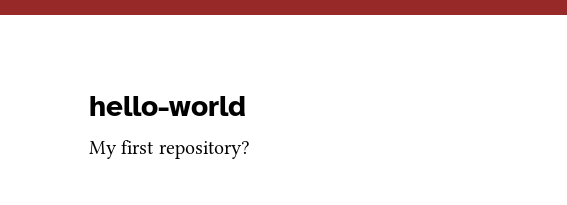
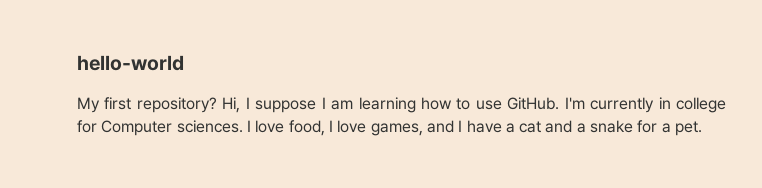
+ Hi, I suppose I am learning how to use GitHub. I'm currently in college for Computer sciences. I love food, I love games, and I have a cat and a snake for a pet.

